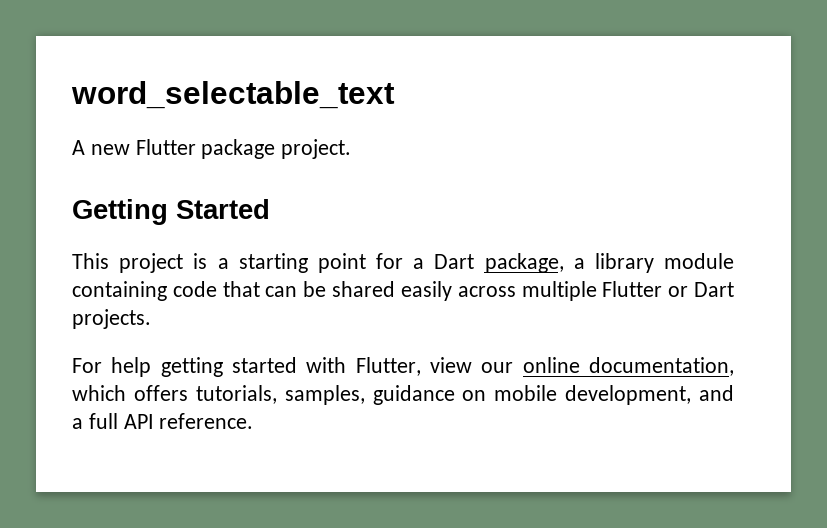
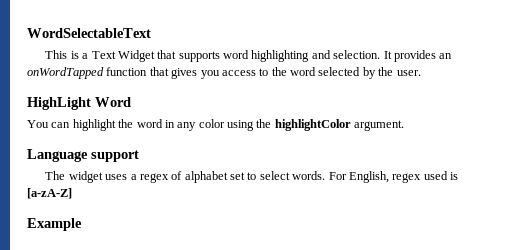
- word_selectable_text
- A new Flutter package project.
- Getting Started
+ WordSelectableText
- This project is a starting point for a Dart package, a library module containing code that can be shared easily across multiple Flutter or Dart projects.
- For help getting started with Flutter, view our online documentation, which offers tutorials, samples, guidance on mobile development, and a full API reference.
+ This is a Text Widget that supports word highlighting and selection. It provides an onWordTapped function that gives you access to the word selected by the user.
+ HighLight Word
+ You can highlight the word in any color using the highlightColor argument.
+ Language support
+ The widget uses a regex of alphabet set to select words. For English, regex used is [a-zA-Z]
+ Example

